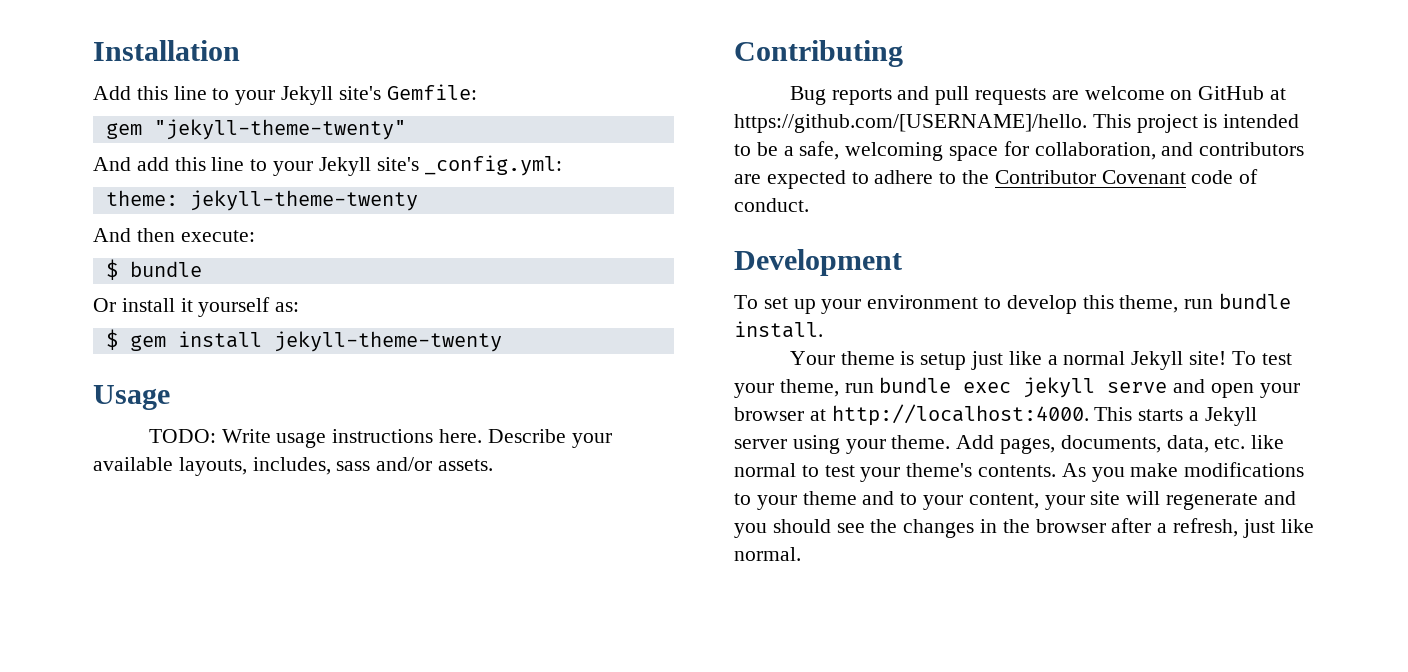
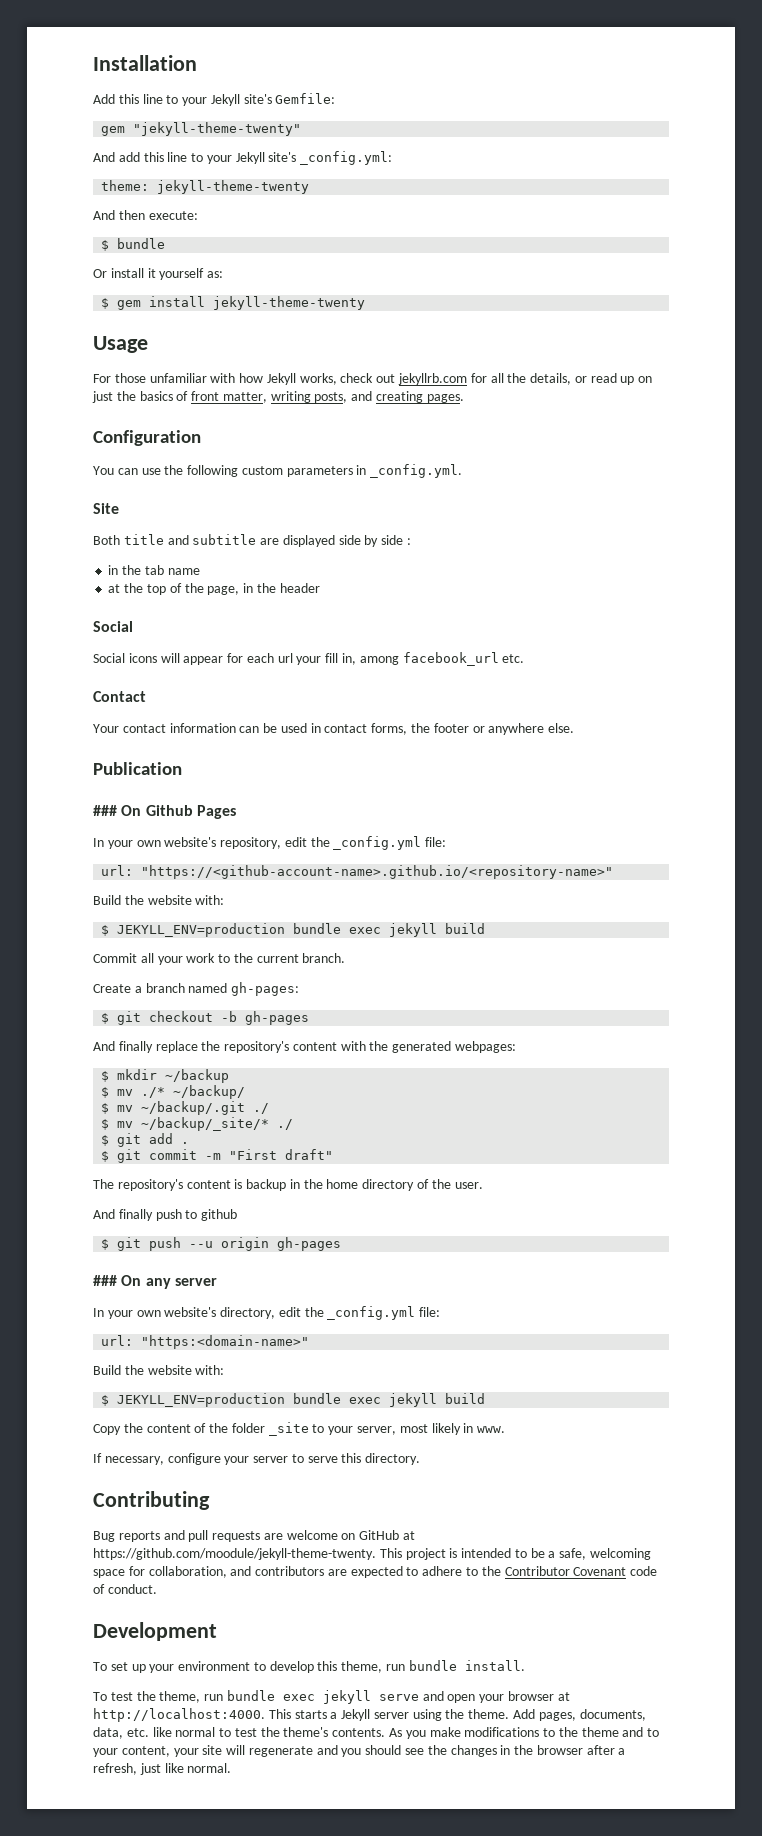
- TODO: Write usage instructions here. Describe your available layouts, includes, sass and/or assets.
+ For those unfamiliar with how Jekyll works, check out jekyllrb.com for all the details, or read up on just the basics of front matter, writing posts, and creating pages.
+ Configuration
+ You can use the following custom parameters in _config.yml.
+ Site
+ Both title and subtitle are displayed side by side :
+ in the tab name
+ at the top of the page, in the header
+ Social
+ Social icons will appear for each url your fill in, among facebook_url etc.
+ Contact
+ Your contact information can be used in contact forms, the footer or anywhere else.
+ Publication
+ ### On Github Pages
+ In your own website's repository, edit the _config.yml file:
+ url: "https://<github-account-name>.github.io/<repository-name>"
+ Build the website with:
+ $ JEKYLL_ENV=production bundle exec jekyll build
+ Commit all your work to the current branch.
+ Create a branch named gh-pages:
+ $ git checkout -b gh-pages
+ And finally replace the repository's content with the generated webpages:
+ $ mkdir ~/backup
+ $ mv ./* ~/backup/
+ $ mv ~/backup/.git ./
+ $ mv ~/backup/_site/* ./
+ $ git add .
+ $ git commit -m "First draft"
+ The repository's content is backup in the home directory of the user.
+ And finally push to github
+ $ git push --u origin gh-pages
+ ### On any server
+ In your own website's directory, edit the _config.yml file:
+ url: "https:<domain-name>"
+ Build the website with:
+ $ JEKYLL_ENV=production bundle exec jekyll build
+ Copy the content of the folder _site to your server, most likely in www.
+ If necessary, configure your server to serve this directory.
- Bug reports and pull requests are welcome on GitHub at https://github.com/[USERNAME]/hello. This project is intended to be a safe, welcoming space for collaboration, and contributors are expected to adhere to the Contributor Covenant code of conduct.
+ Bug reports and pull requests are welcome on GitHub at https://github.com/moodule/jekyll-theme-twenty. This project is intended to be a safe, welcoming space for collaboration, and contributors are expected to adhere to the Contributor Covenant code of conduct.
- Your theme is setup just like a normal Jekyll site! To test your theme, run bundle exec jekyll serve and open your browser at http://localhost:4000.
+ To test the theme, run bundle exec jekyll serve and open your browser at http://localhost:4000.
- This starts a Jekyll server using your theme.
+ This starts a Jekyll server using the theme.
- Add pages, documents, data, etc. like normal to test your theme's contents.
+ Add pages, documents, data, etc. like normal to test the theme's contents.
- As you make modifications to your theme and to your content, your site will regenerate and you should see the changes in the browser after a refresh, just like normal.
+ As you make modifications to the theme and to your content, your site will regenerate and you should see the changes in the browser after a refresh, just like normal.

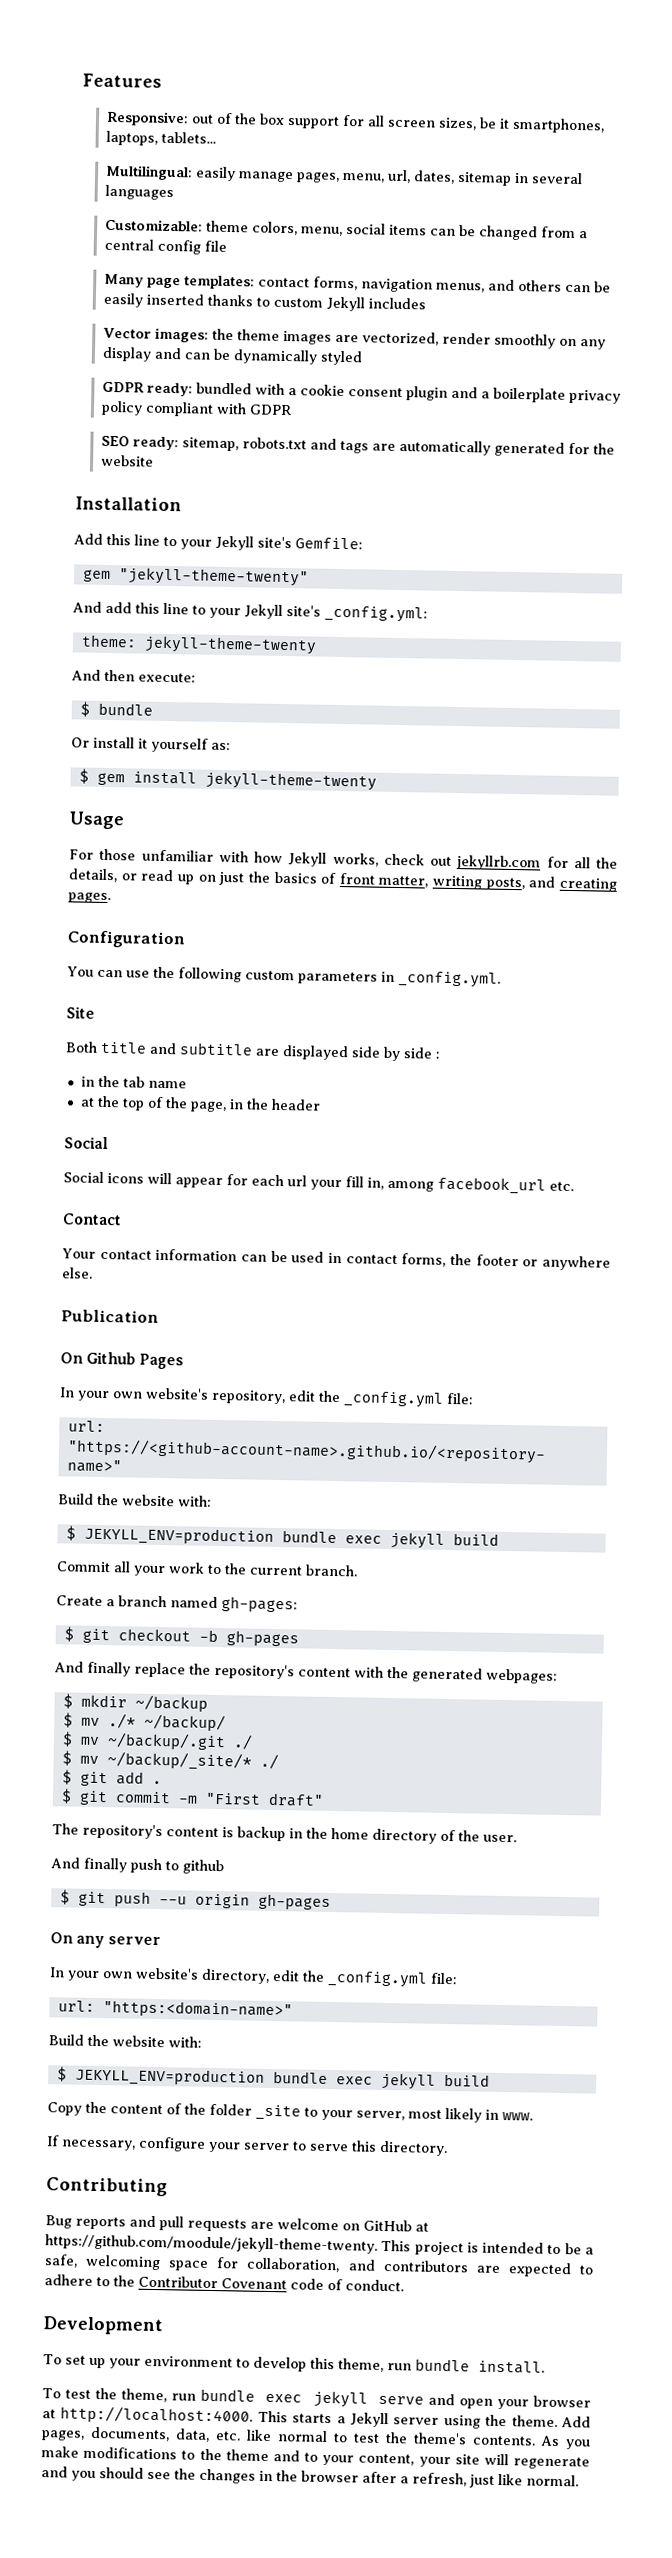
+ Features
+ Responsive: out of the box support for all screen sizes, be it smartphones, laptops, tablets...
+ Multilingual: easily manage pages, menu, url, dates, sitemap in several languages
+ Customizable: theme colors, menu, social items can be changed from a central config file
+ Many page templates: contact forms, navigation menus, and others can be easily inserted thanks to custom Jekyll includes
+ Vector images: the theme images are vectorized, render smoothly on any display and can be dynamically styled
+ GDPR ready: bundled with a cookie consent plugin and a boilerplate privacy policy compliant with GDPR
+ SEO ready: sitemap, robots.txt and tags are automatically generated for the website
- ### On Github Pages
+ On Github Pages
- ### On any server
+ On any server

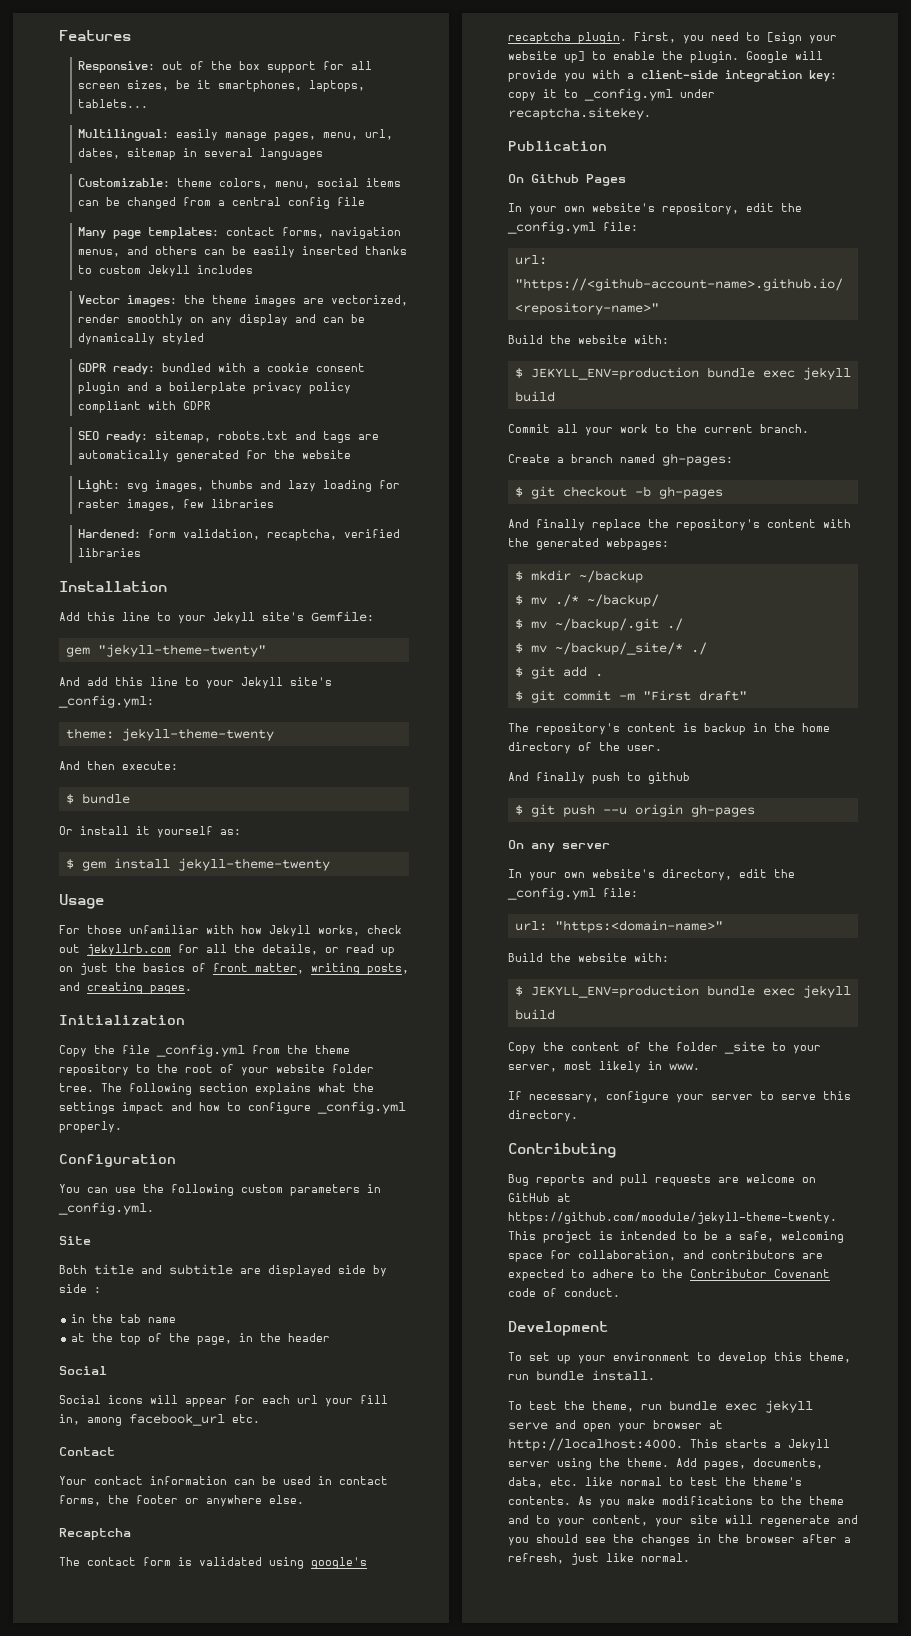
+ Light: svg images, thumbs and lazy loading for raster images, few libraries
+ Hardened: form validation, recaptcha, verified libraries
+ Initialization
+ Copy the file _config.yml from the theme repository to the root of your website folder tree. The following section explains what the settings impact and how to configure _config.yml properly.
+ Recaptcha
+ The contact form is validated using google's recaptcha plugin. First, you need to [sign your website up] to enable the plugin. Google will provide you with a client-side integration key: copy it to _config.yml under recaptcha.sitekey.

